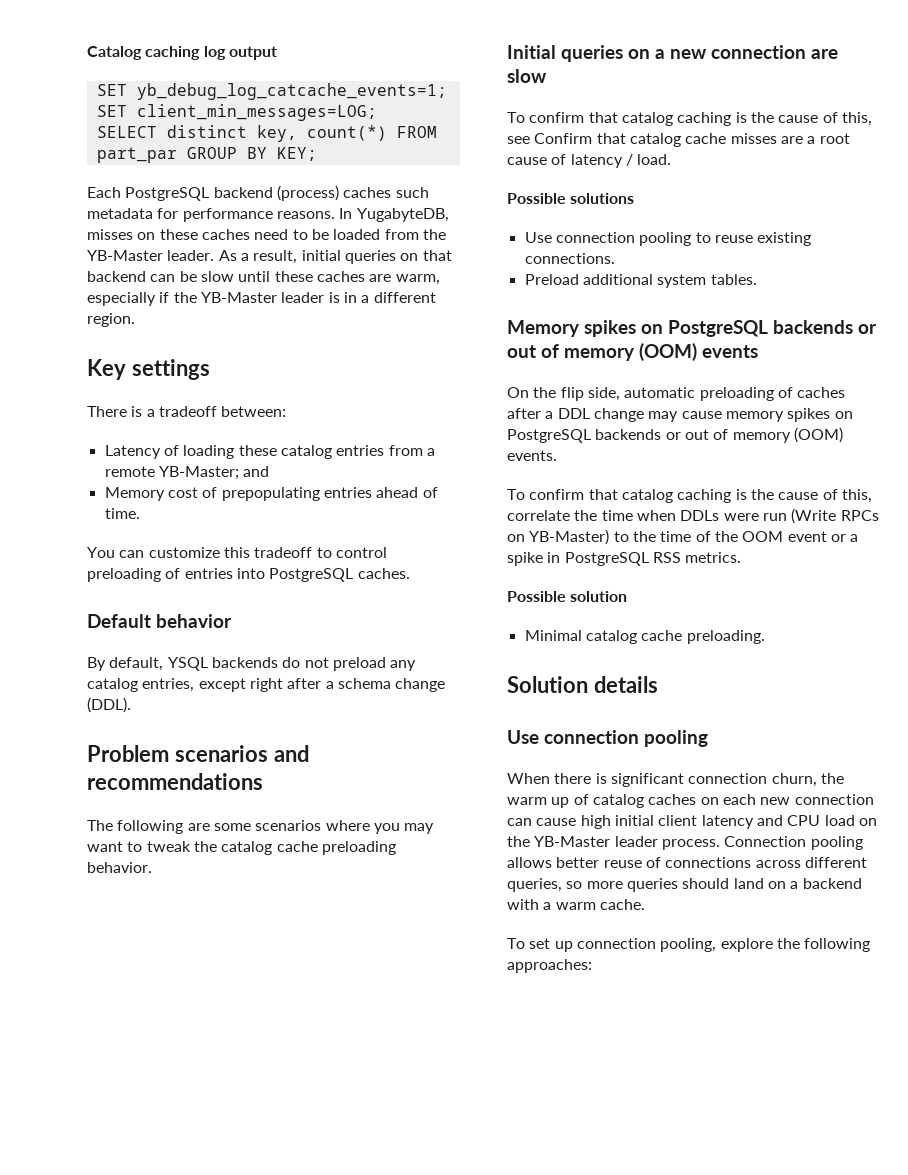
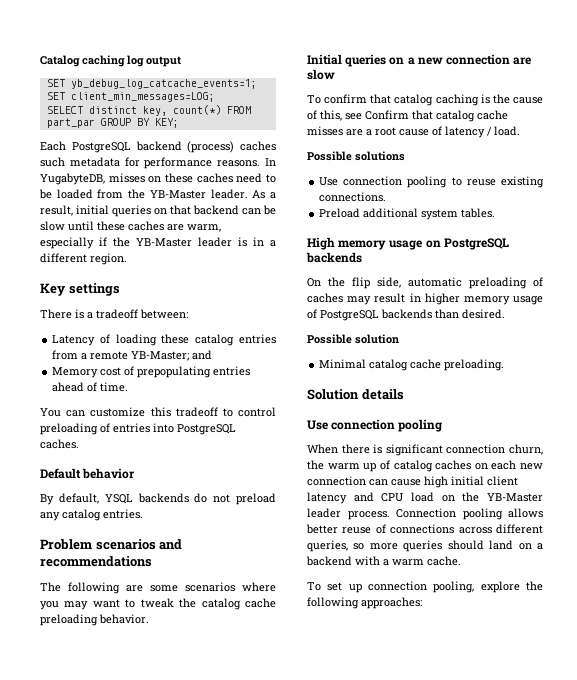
- By default, YSQL backends do not preload any catalog entries, except right after a schema change (DDL).
+ By default, YSQL backends do not preload any catalog entries.
- Memory spikes on PostgreSQL backends or out of memory (OOM) events
+ High memory usage on PostgreSQL backends
- On the flip side, automatic preloading of caches after a DDL change may cause memory spikes on PostgreSQL backends or out of memory (OOM) events.
- To confirm that catalog caching is the cause of this, correlate the time when DDLs were run (Write RPCs on YB-Master) to the time of the OOM event or a spike in PostgreSQL RSS metrics.
+ On the flip side, automatic preloading of caches may result in higher memory usage of PostgreSQL backends than desired.

